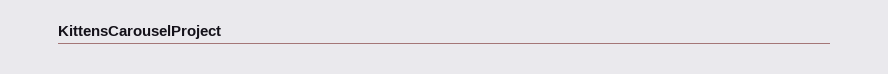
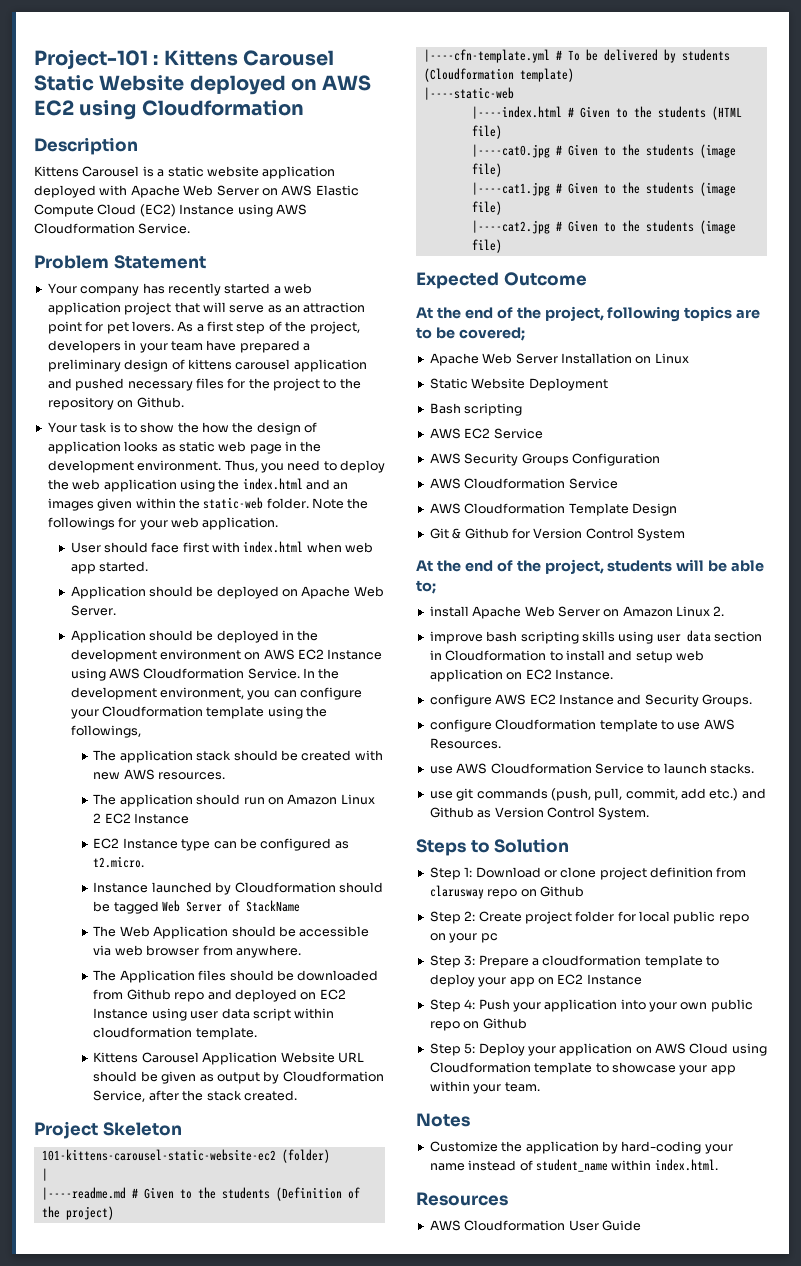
- KittensCarouselProject
+ Project-101 : Kittens Carousel Static Website deployed on AWS EC2 using Cloudformation
+ Description
+ Kittens Carousel is a static website application deployed with Apache Web Server on AWS Elastic Compute Cloud (EC2) Instance using AWS Cloudformation Service.
+ Problem Statement
+ Your company has recently started a web application project that will serve as an attraction point for pet lovers. As a first step of the project, developers in your team have prepared a preliminary design of kittens carousel application and pushed necessary files for the project to the repository on Github.
+ Your task is to show the how the design of application looks as static web page in the development environment. Thus, you need to deploy the web application using the index.html and an images given within the static-web folder. Note the followings for your web application.
+ User should face first with index.html when web app started.
+ Application should be deployed on Apache Web Server.
+ Application should be deployed in the development environment on AWS EC2 Instance using AWS Cloudformation Service. In the development environment, you can configure your Cloudformation template using the followings,
+ The application stack should be created with new AWS resources.
+ The application should run on Amazon Linux 2 EC2 Instance
+ EC2 Instance type can be configured as t2.micro.
+ Instance launched by Cloudformation should be tagged Web Server of StackName
+ The Web Application should be accessible via web browser from anywhere.
+ The Application files should be downloaded from Github repo and deployed on EC2 Instance using user data script within cloudformation template.
+ Kittens Carousel Application Website URL should be given as output by Cloudformation Service, after the stack created.
+ Project Skeleton
+ 101-kittens-carousel-static-website-ec2 (folder)
+ |
+ |----readme.md # Given to the students (Definition of the project)
+ |----cfn-template.yml # To be delivered by students (Cloudformation template)
+ |----static-web
+ |----index.html # Given to the students (HTML file)
+ |----cat0.jpg # Given to the students (image file)
+ |----cat1.jpg # Given to the students (image file)
+ |----cat2.jpg # Given to the students (image file)
+ Expected Outcome
+ At the end of the project, following topics are to be covered;
+ Apache Web Server Installation on Linux
+ Static Website Deployment
+ Bash scripting
+ AWS EC2 Service
+ AWS Security Groups Configuration
+ AWS Cloudformation Service
+ AWS Cloudformation Template Design
+ Git & Github for Version Control System
+ At the end of the project, students will be able to;
+ install Apache Web Server on Amazon Linux 2.
+ improve bash scripting skills using user data section in Cloudformation to install and setup web application on EC2 Instance.
+ configure AWS EC2 Instance and Security Groups.
+ configure Cloudformation template to use AWS Resources.
+ use AWS Cloudformation Service to launch stacks.
+ use git commands (push, pull, commit, add etc.) and Github as Version Control System.
+ Steps to Solution
+ Step 1: Download or clone project definition from clarusway repo on Github
+ Step 2: Create project folder for local public repo on your pc
+ Step 3: Prepare a cloudformation template to deploy your app on EC2 Instance
+ Step 4: Push your application into your own public repo on Github
+ Step 5: Deploy your application on AWS Cloud using Cloudformation template to showcase your app within your team.
+ Notes
+ Customize the application by hard-coding your name instead of student_name within index.html.
+ Resources
+ AWS Cloudformation User Guide

